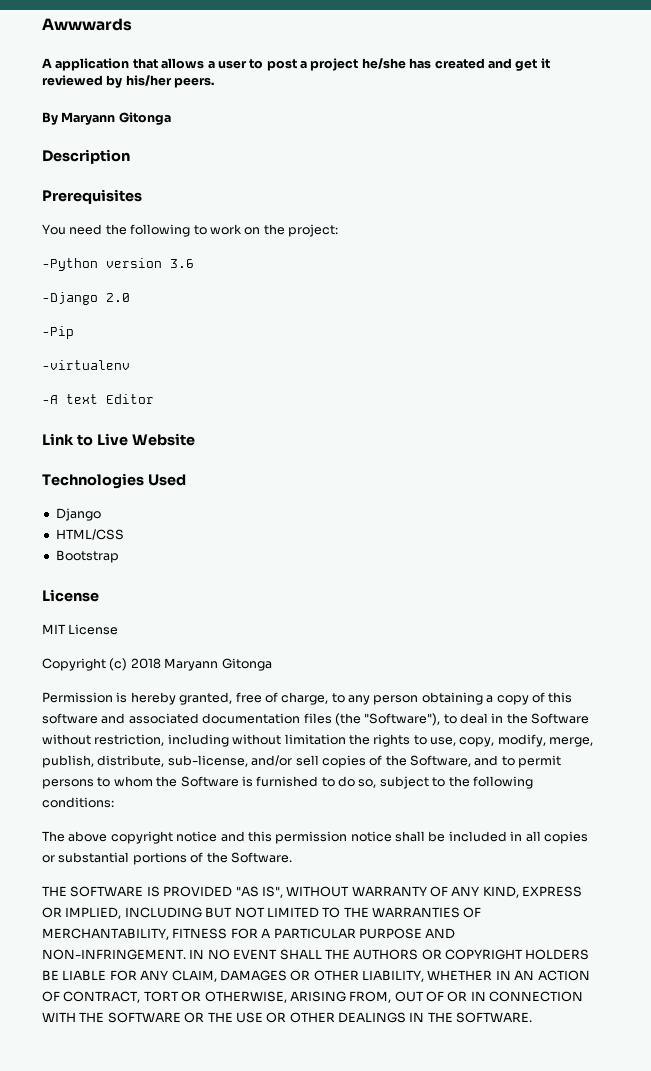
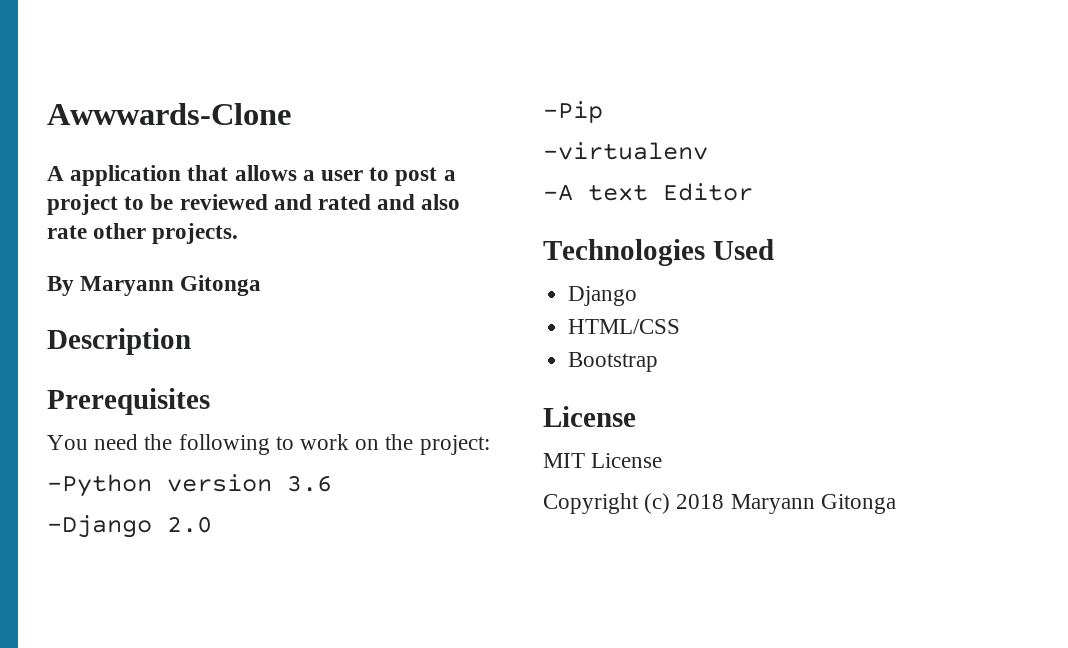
- Awwwards
+ Awwwards-Clone
- A application that allows a user to post a project he/she has created and get it reviewed by his/her peers.
+ A application that allows a user to post a project to be reviewed and rated and also rate other projects.
- Link to Live Website
- Permission is hereby granted, free of charge, to any person obtaining a copy of this software and associated documentation files (the "Software"), to deal in the Software without restriction, including without limitation the rights to use, copy, modify, merge, publish, distribute, sub-license, and/or sell copies of the Software, and to permit persons to whom the Software is furnished to do so, subject to the following conditions:
- The above copyright notice and this permission notice shall be included in all copies or substantial portions of the Software.
- THE SOFTWARE IS PROVIDED "AS IS", WITHOUT WARRANTY OF ANY KIND, EXPRESS OR IMPLIED, INCLUDING BUT NOT LIMITED TO THE WARRANTIES OF MERCHANTABILITY, FITNESS FOR A PARTICULAR PURPOSE AND NON-INFRINGEMENT. IN NO EVENT SHALL THE AUTHORS OR COPYRIGHT HOLDERS BE LIABLE FOR ANY CLAIM, DAMAGES OR OTHER LIABILITY, WHETHER IN AN ACTION OF CONTRACT, TORT OR OTHERWISE, ARISING FROM, OUT OF OR IN CONNECTION WITH THE SOFTWARE OR THE USE OR OTHER DEALINGS IN THE SOFTWARE.

